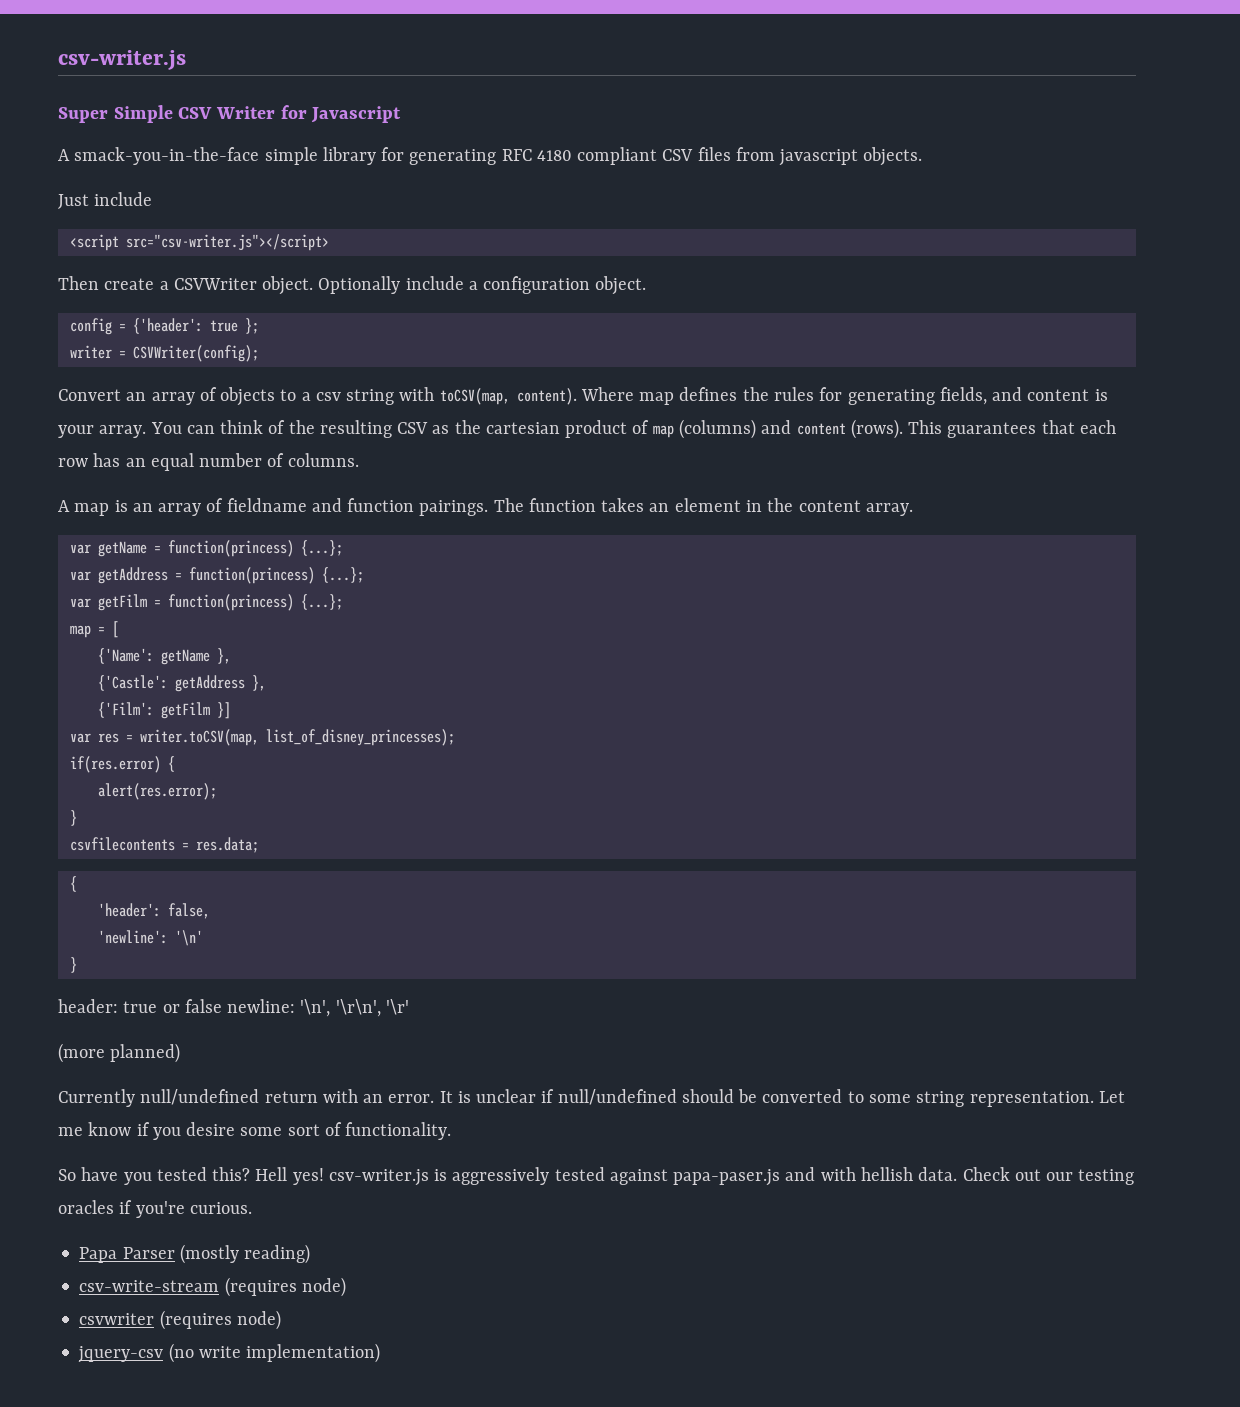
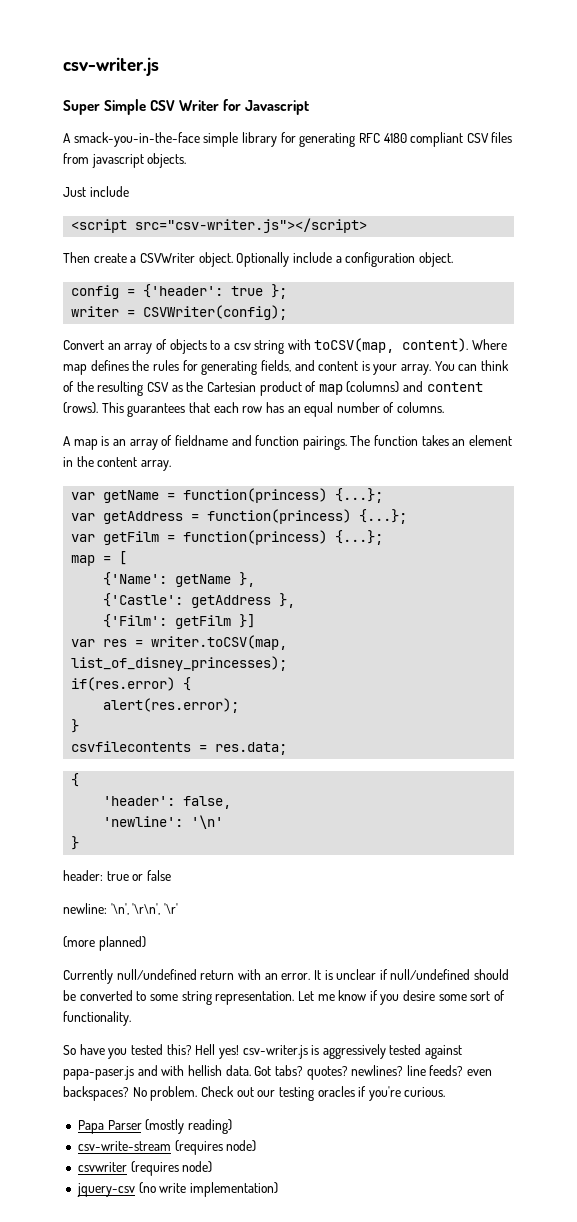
- You can think of the resulting CSV as the cartesian product of map (columns) and content (rows).
+ You can think of the resulting CSV as the Cartesian product of map (columns) and content (rows).
- header: true or false newline: '\n', '\r\n', '\r'
+ header: true or false
+ newline: '\n', '\r\n', '\r'
+ Got tabs? quotes? newlines? line feeds? even backspaces? No problem.

